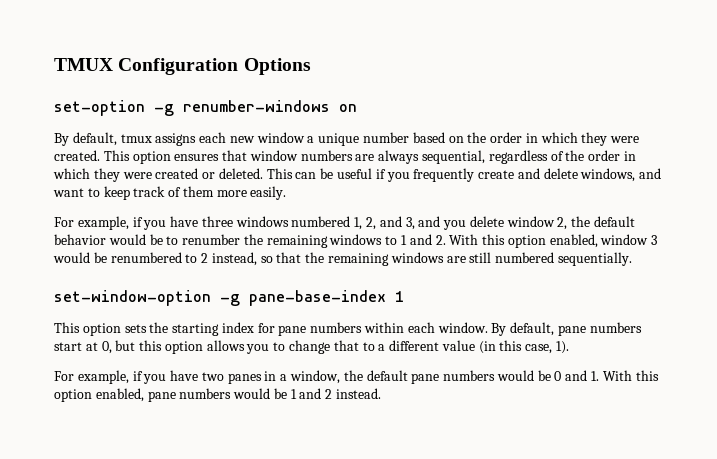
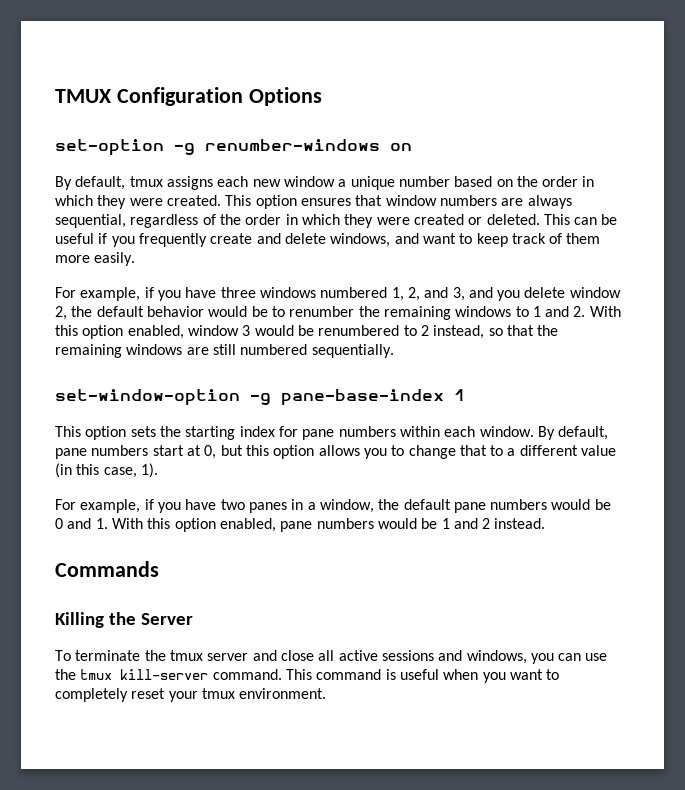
+ Commands
+ Killing the Server
+ To terminate the tmux server and close all active sessions and windows, you can use the tmux kill-server command. This command is useful when you want to completely reset your tmux environment.

